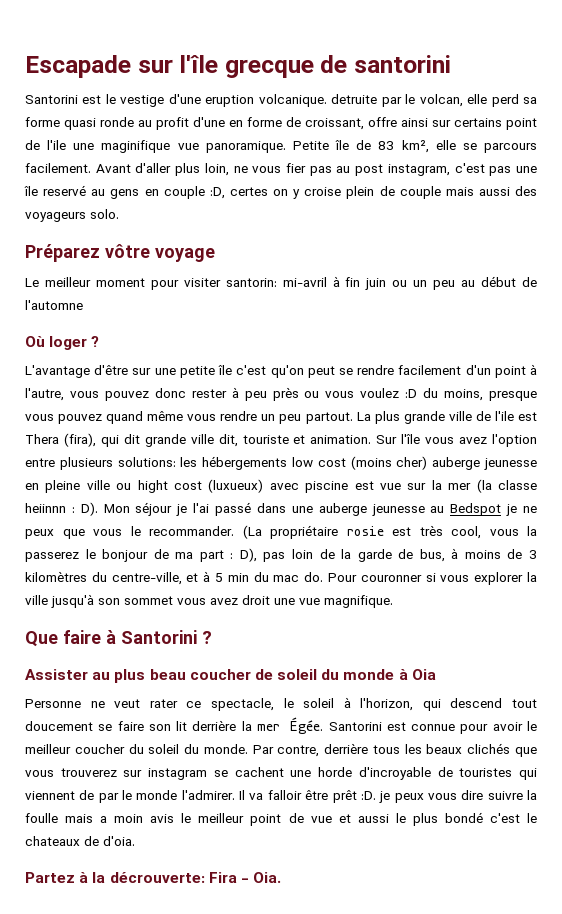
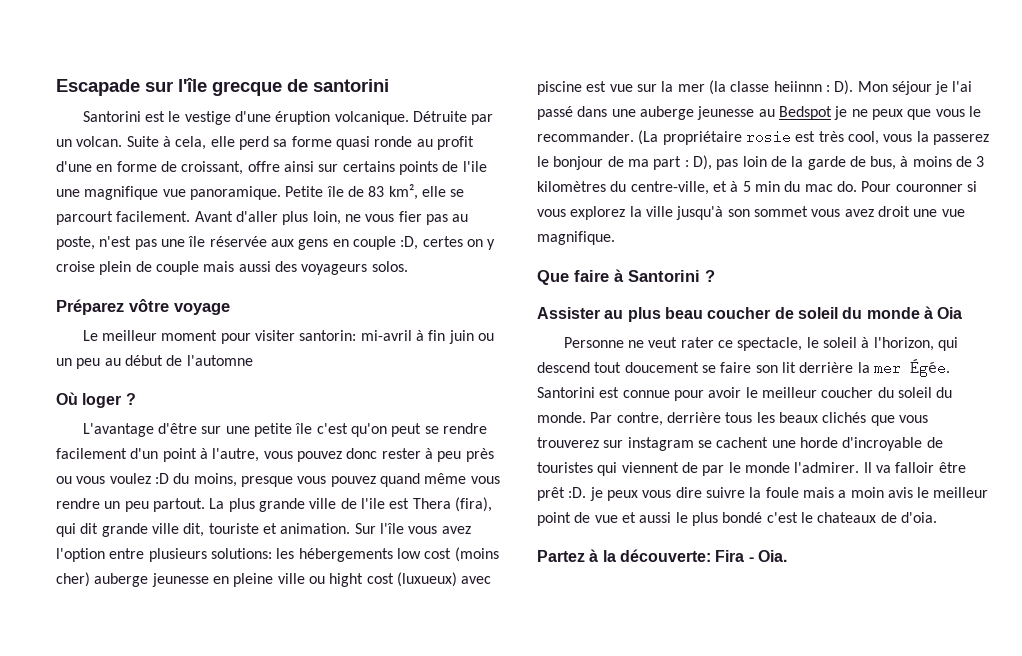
- Santorini est le vestige d'une eruption volcanique. detruite par le volcan, elle perd sa forme quasi ronde au profit d'une en forme de croissant, offre ainsi sur certains point de l'ile une maginifique vue panoramique.
+ Santorini est le vestige d'une éruption volcanique. Détruite par un volcan. Suite à cela, elle perd sa forme quasi ronde au profit d'une en forme de croissant, offre ainsi sur certains points de l'ile une magnifique vue panoramique.
- Petite île de 83 km², elle se parcours facilement.
+ Petite île de 83 km², elle se parcourt facilement.
- Avant d'aller plus loin, ne vous fier pas au post instagram, c'est pas une île reservé au gens en couple :D, certes on y croise plein de couple mais aussi des voyageurs solo.
+ Avant d'aller plus loin, ne vous fier pas au poste, n'est pas une île réservée aux gens en couple :D, certes on y croise plein de couple mais aussi des voyageurs solos.
- Pour couronner si vous explorer la ville jusqu'à son sommet vous avez droit une vue magnifique.
+ Pour couronner si vous explorez la ville jusqu'à son sommet vous avez droit une vue magnifique.
- Il va falloir être prêt :D. je peux vous dire suivre la foulle mais a moin avis le meilleur point de vue et aussi le plus bondé c'est le chateaux de d'oia.
+ Il va falloir être prêt :D. je peux vous dire suivre la foule mais a moin avis le meilleur point de vue et aussi le plus bondé c'est le chateaux de d'oia.
- Partez à la décrouverte: Fira - Oia.
+ Partez à la découverte: Fira - Oia.

